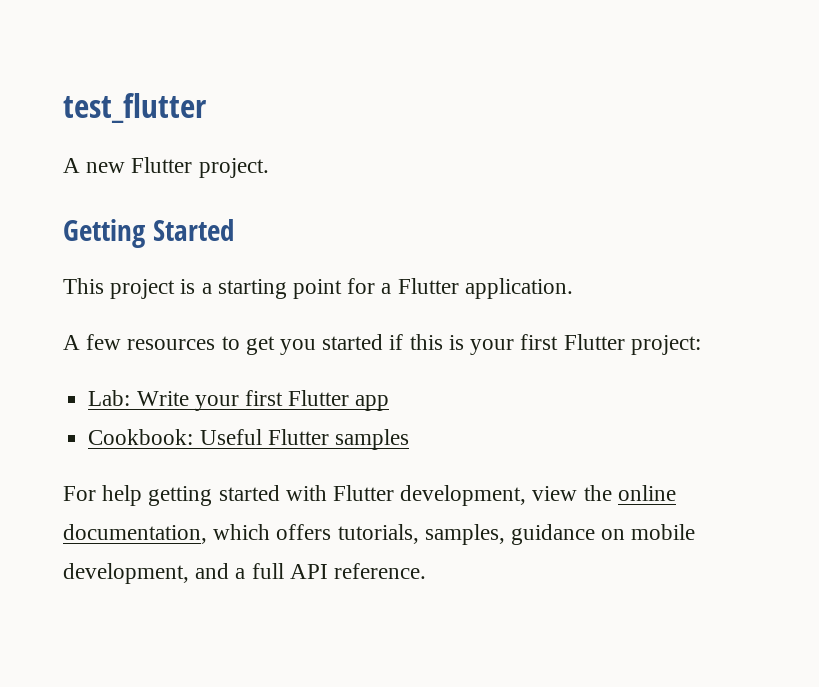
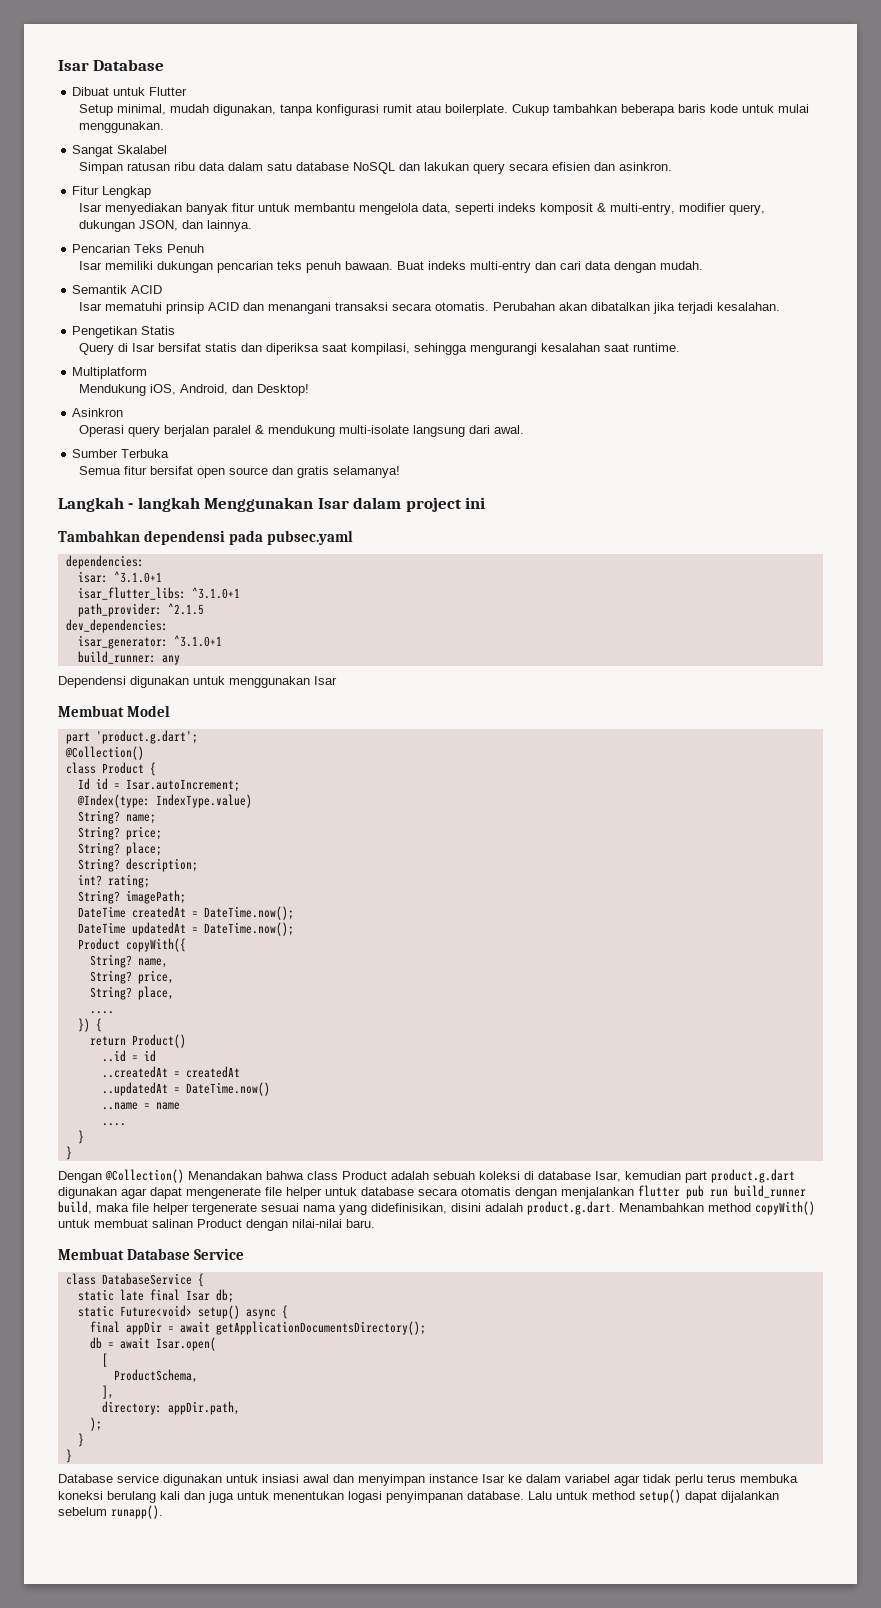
- test_flutter
- A new Flutter project.
- Getting Started
- This project is a starting point for a Flutter application.
- A few resources to get you started if this is your first Flutter project:
- Lab: Write your first Flutter app
- Cookbook: Useful Flutter samples
- For help getting started with Flutter development, view the online documentation, which offers tutorials, samples, guidance on mobile development, and a full API reference.
+ Isar Database
+ Dibuat untuk Flutter
+ Setup minimal, mudah digunakan, tanpa konfigurasi rumit atau boilerplate. Cukup tambahkan beberapa baris kode untuk mulai menggunakan.
+ Sangat Skalabel
+ Simpan ratusan ribu data dalam satu database NoSQL dan lakukan query secara efisien dan asinkron.
+ Fitur Lengkap
+ Isar menyediakan banyak fitur untuk membantu mengelola data, seperti indeks komposit & multi-entry, modifier query, dukungan JSON, dan lainnya.
+ Pencarian Teks Penuh
+ Isar memiliki dukungan pencarian teks penuh bawaan. Buat indeks multi-entry dan cari data dengan mudah.
+ Semantik ACID
+ Isar mematuhi prinsip ACID dan menangani transaksi secara otomatis. Perubahan akan dibatalkan jika terjadi kesalahan.
+ Pengetikan Statis
+ Query di Isar bersifat statis dan diperiksa saat kompilasi, sehingga mengurangi kesalahan saat runtime.
+ Multiplatform
+ Mendukung iOS, Android, dan Desktop!
+ Asinkron
+ Operasi query berjalan paralel & mendukung multi-isolate langsung dari awal.
+ Sumber Terbuka
+ Semua fitur bersifat open source dan gratis selamanya!
+ Langkah - langkah Menggunakan Isar dalam project ini
+ Tambahkan dependensi pada pubsec.yaml
+ dependencies:
+ isar: ^3.1.0+1
+ isar_flutter_libs: ^3.1.0+1
+ path_provider: ^2.1.5
+ dev_dependencies:
+ isar_generator: ^3.1.0+1
+ build_runner: any
+ Dependensi digunakan untuk menggunakan Isar
+ Membuat Model
+ part 'product.g.dart';
+ @Collection()
+ class Product {
+ Id id = Isar.autoIncrement;
+ @Index(type: IndexType.value)
+ String? name;
+ String? price;
+ String? place;
+ String? description;
+ int? rating;
+ String? imagePath;
+ DateTime createdAt = DateTime.now();
+ DateTime updatedAt = DateTime.now();
+ Product copyWith({
+ String? name,
+ String? price,
+ String? place,
+ ....
+ }) {
+ return Product()
+ ..id = id
+ ..createdAt = createdAt
+ ..updatedAt = DateTime.now()
+ ..name = name
+ ....
+ }
+ }
+ Dengan @Collection() Menandakan bahwa class Product adalah sebuah koleksi di database Isar, kemudian part product.g.dart digunakan agar dapat mengenerate file helper untuk database secara otomatis dengan menjalankan flutter pub run build_runner build, maka file helper tergenerate sesuai nama yang didefinisikan, disini adalah product.g.dart. Menambahkan method copyWith() untuk membuat salinan Product dengan nilai-nilai baru.
+ Membuat Database Service
+ class DatabaseService {
+ static late final Isar db;
+ static Future<void> setup() async {
+ final appDir = await getApplicationDocumentsDirectory();
+ db = await Isar.open(
+ [
+ ProductSchema,
+ ],
+ directory: appDir.path,
+ );
+ }
+ }
+ Database service digunakan untuk insiasi awal dan menyimpan instance Isar ke dalam variabel agar tidak perlu terus membuka koneksi berulang kali dan juga untuk menentukan logasi penyimpanan database. Lalu untuk method setup() dapat dijalankan sebelum runapp().

